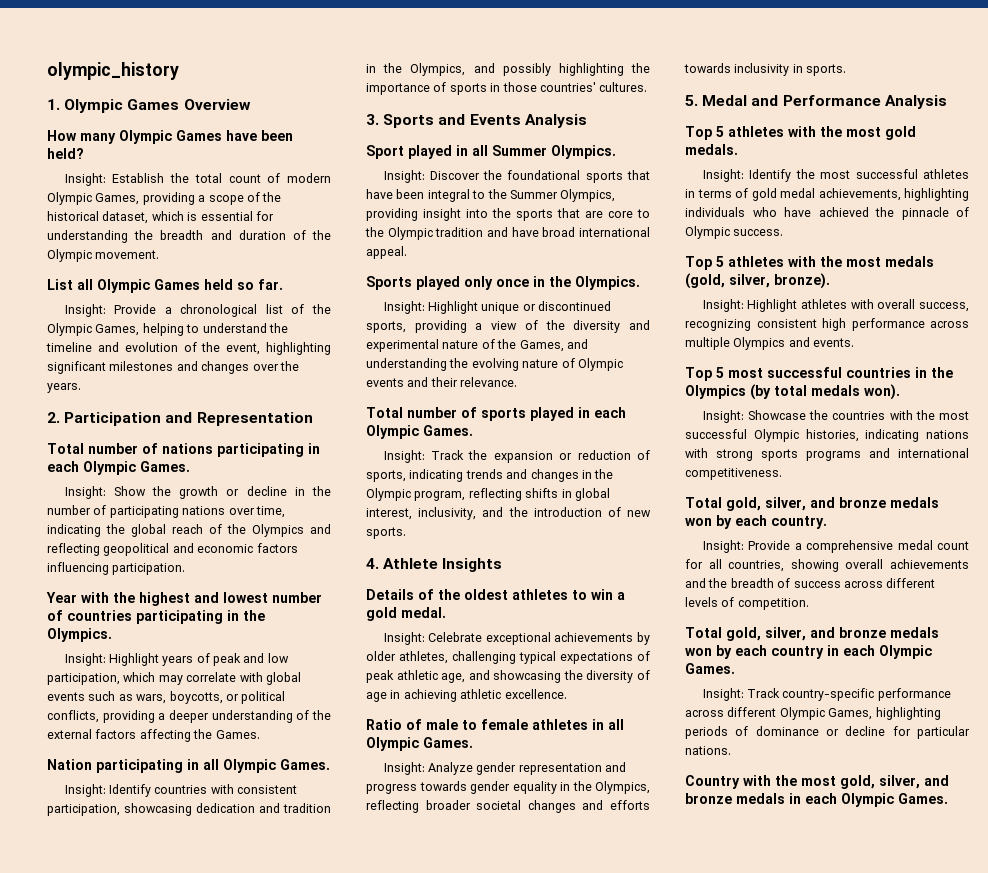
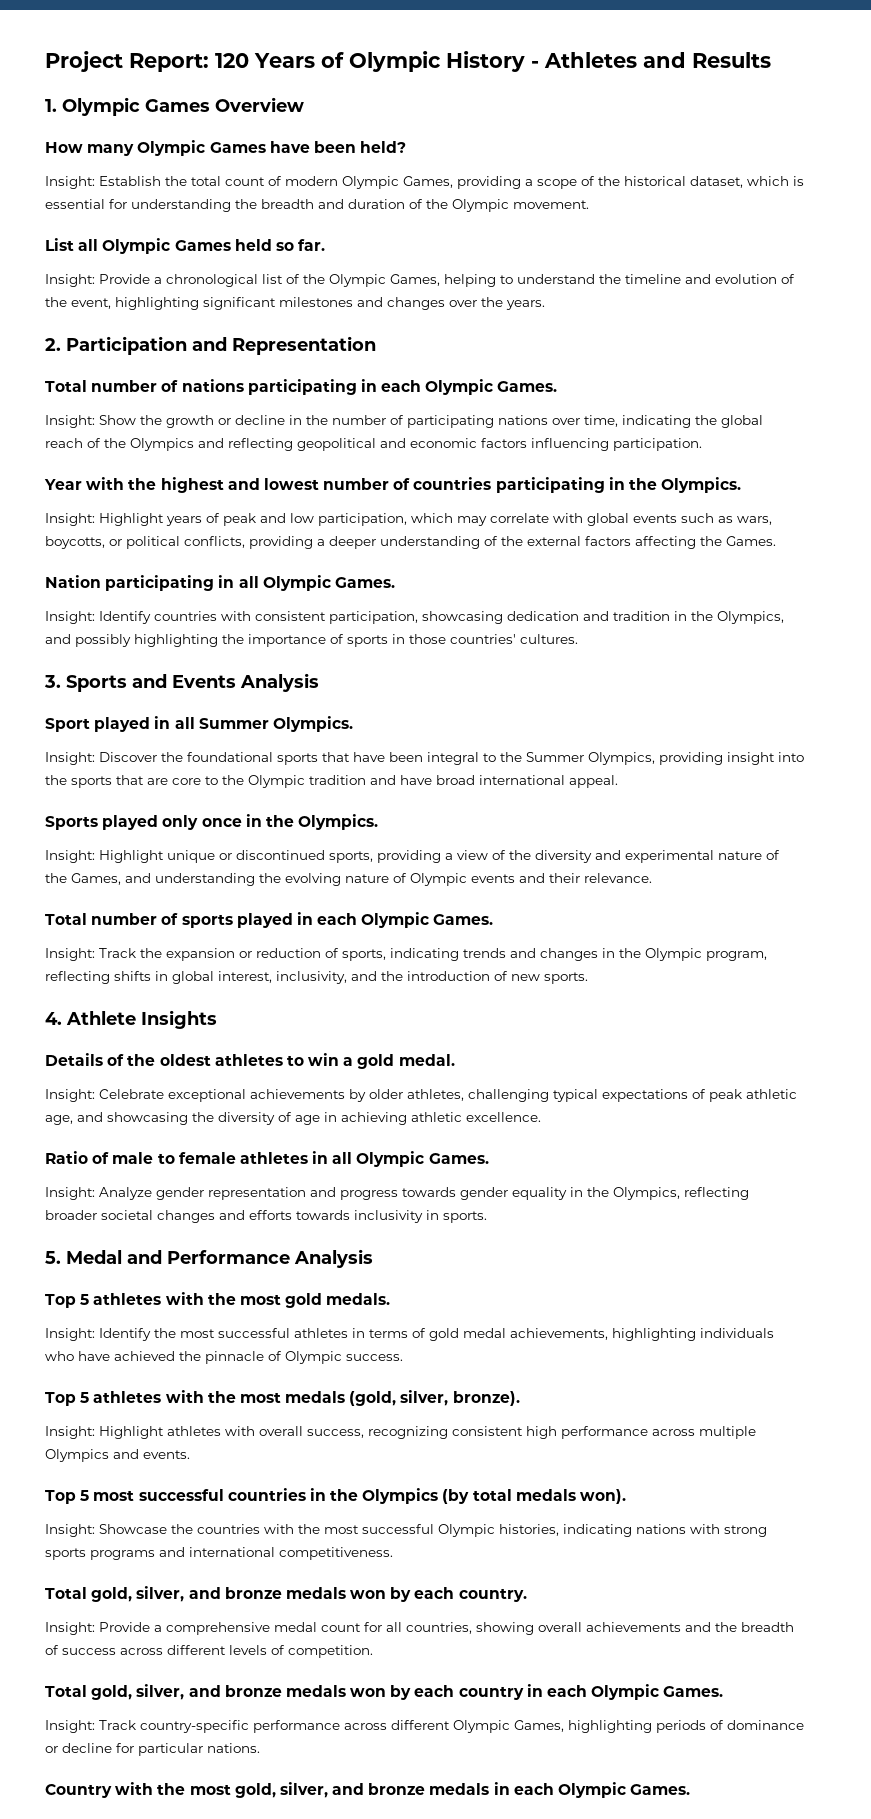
- olympic_history
+ Project Report: 120 Years of Olympic History - Athletes and Results

